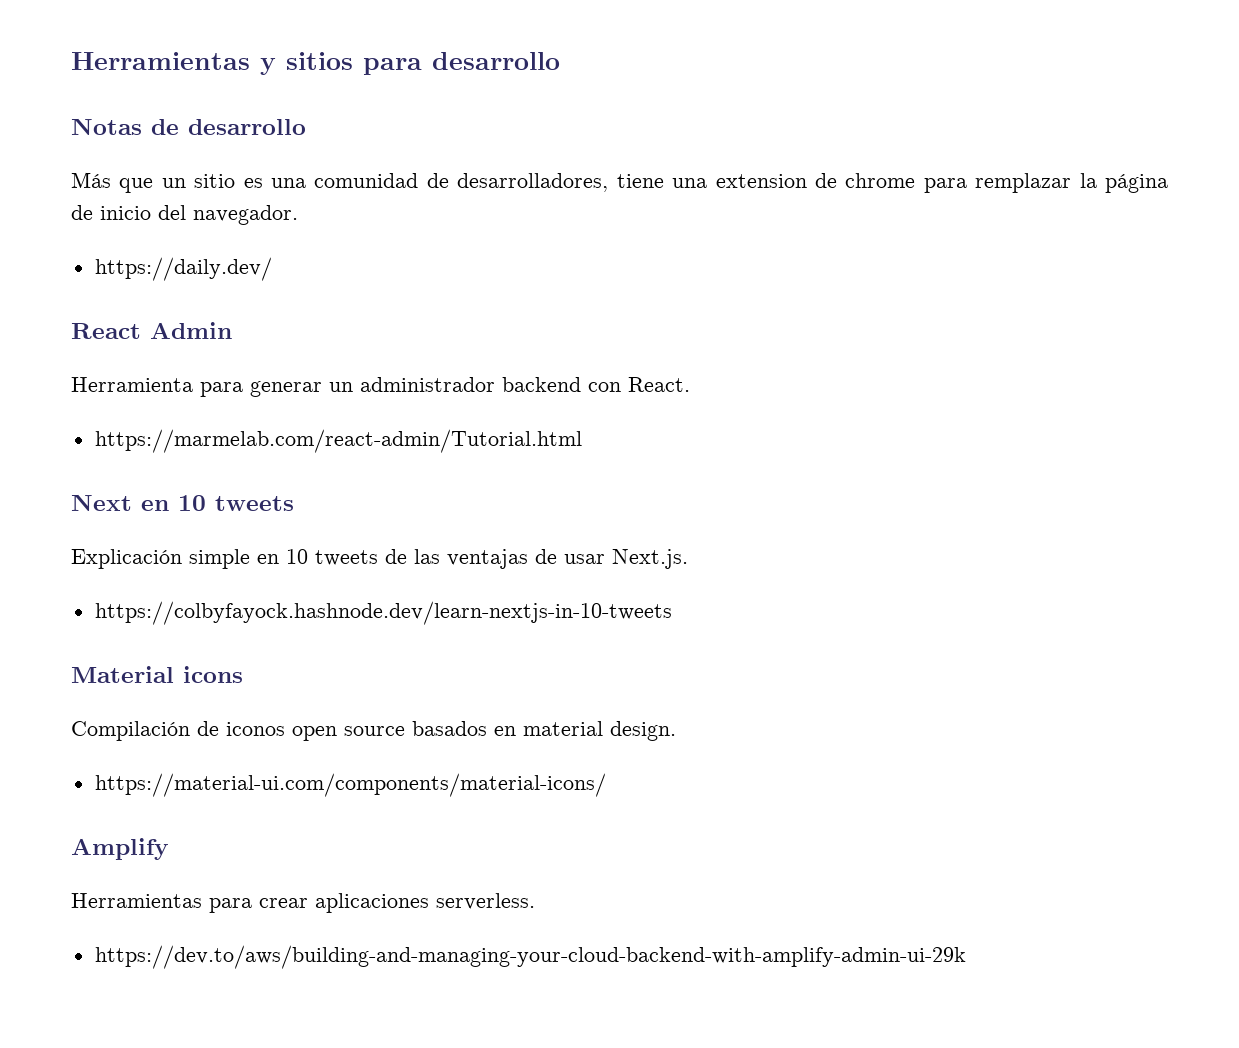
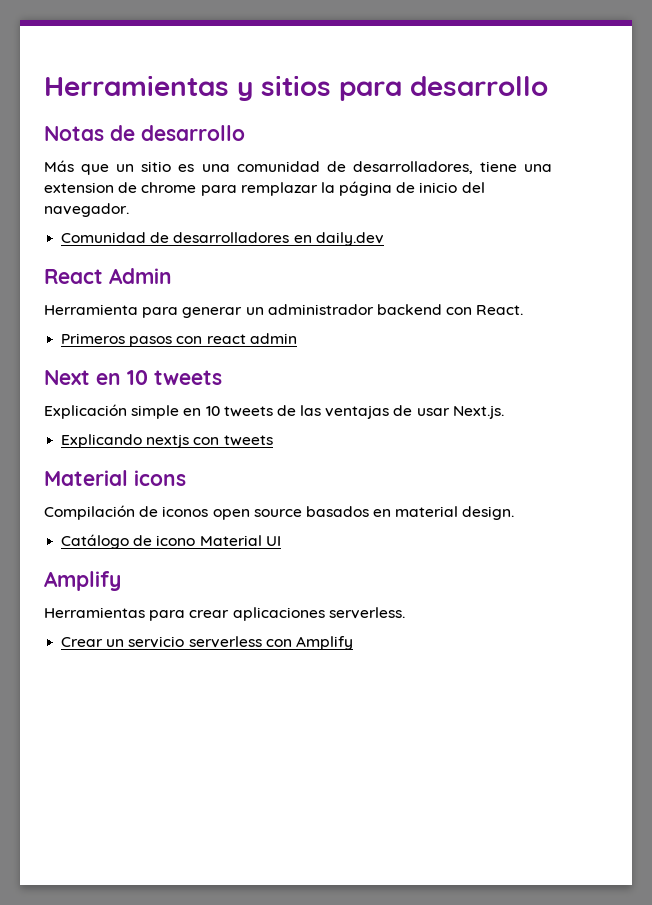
- https://daily.dev/
+ Comunidad de desarrolladores en daily.dev
- https://marmelab.com/react-admin/Tutorial.html
+ Primeros pasos con react admin
- https://colbyfayock.hashnode.dev/learn-nextjs-in-10-tweets
+ Explicando nextjs con tweets
- https://material-ui.com/components/material-icons/
+ Catálogo de icono Material UI
- https://dev.to/aws/building-and-managing-your-cloud-backend-with-amplify-admin-ui-29k
+ Crear un servicio serverless con Amplify

